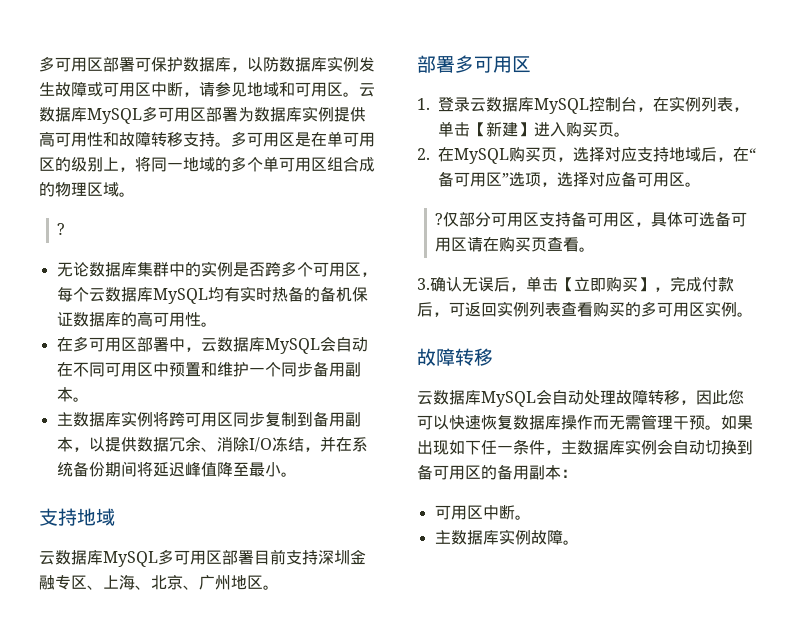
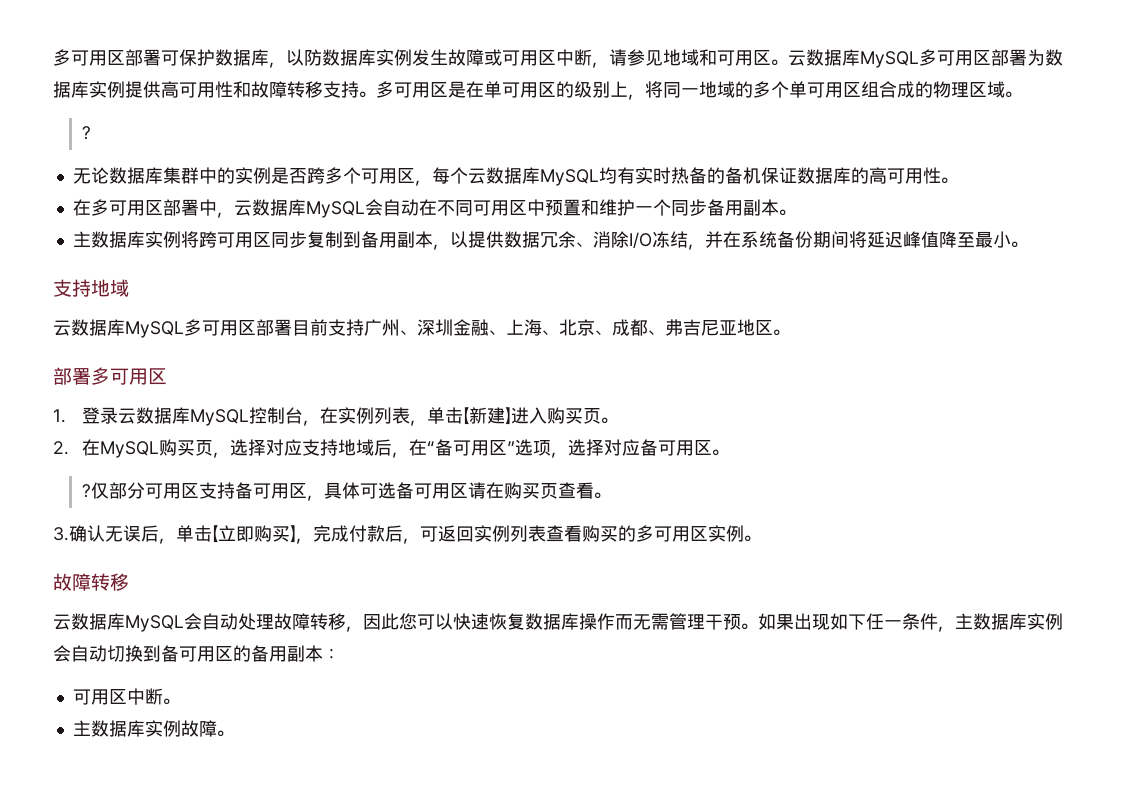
- 云数据库MySQL多可用区部署目前支持深圳金融专区、上海、北京、广州地区。
+ 云数据库MySQL多可用区部署目前支持广州、深圳金融、上海、北京、成都、弗吉尼亚地区。

